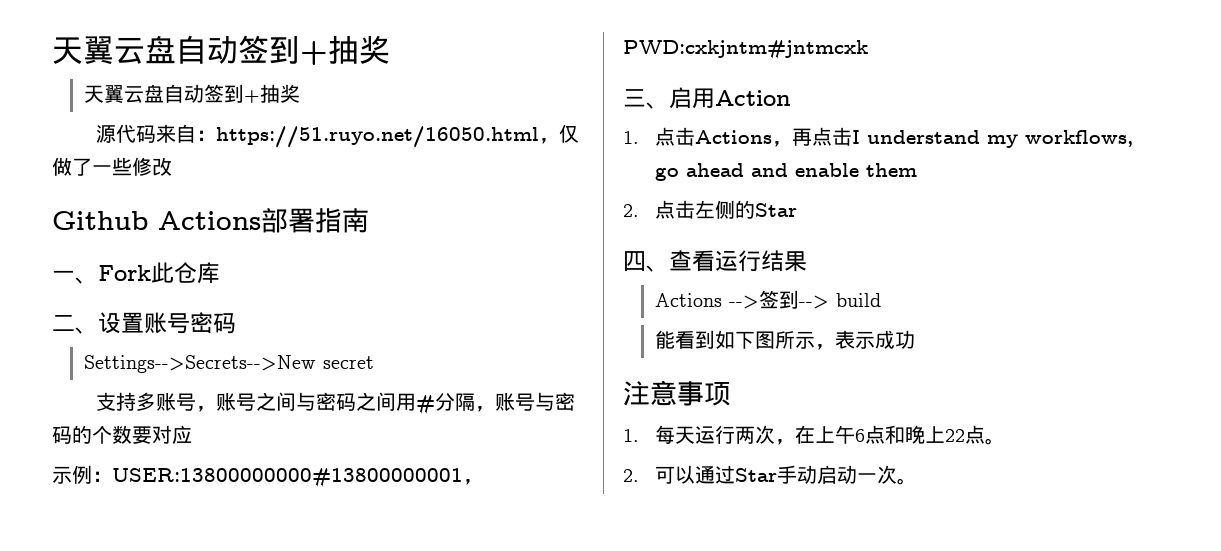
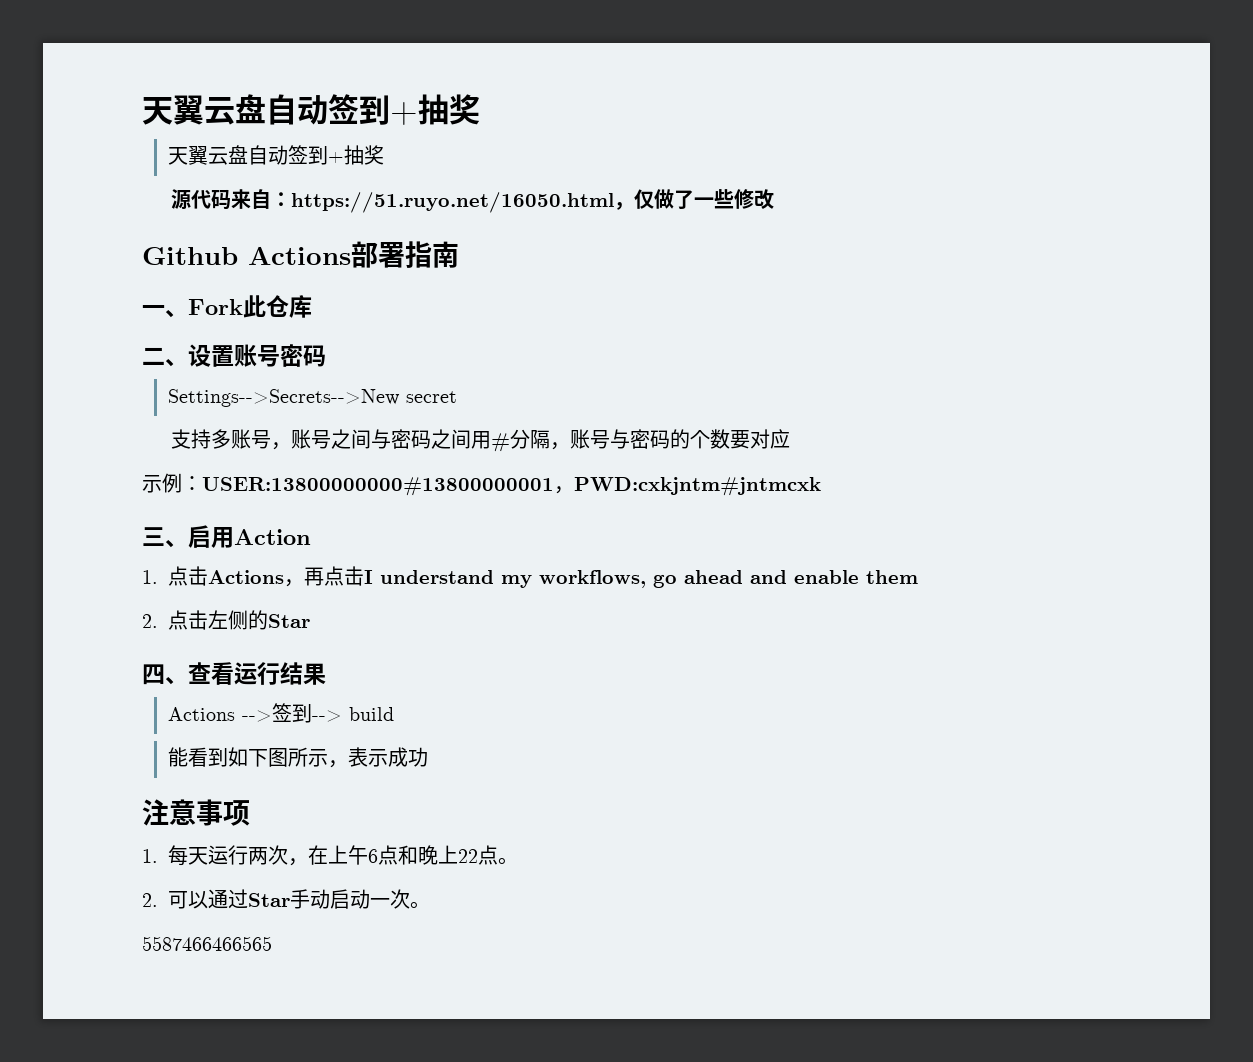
+ 5587466466565

